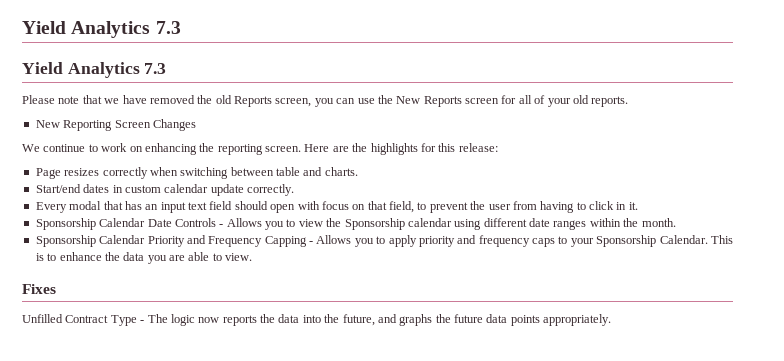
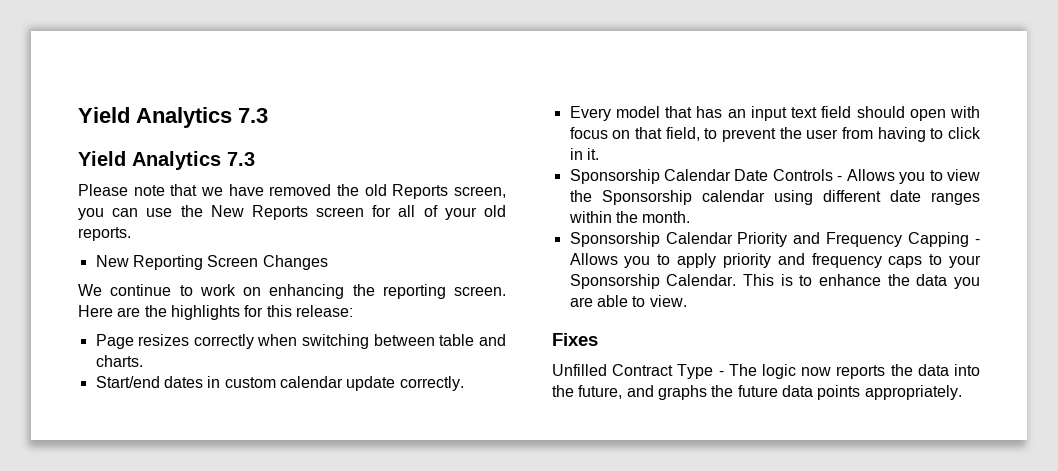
- Every modal that has an input text field should open with focus on that field, to prevent the user from having to click in it.
+ Every model that has an input text field should open with focus on that field, to prevent the user from having to click in it.

